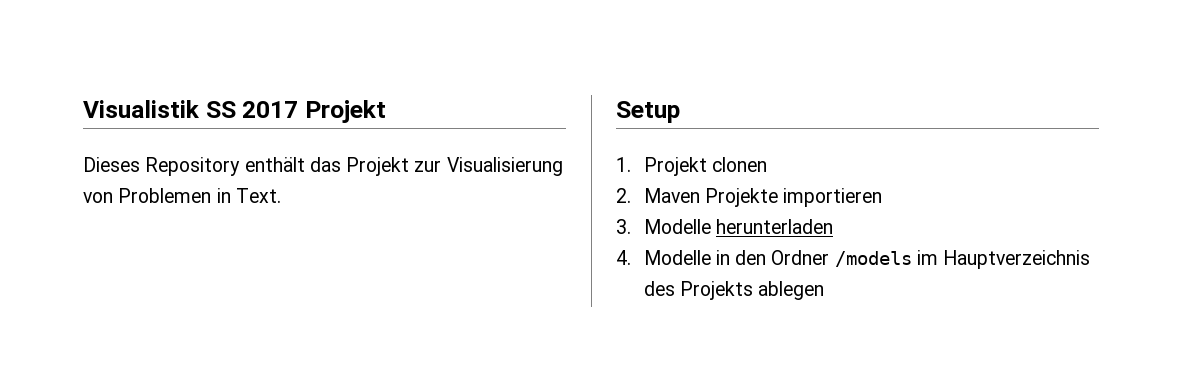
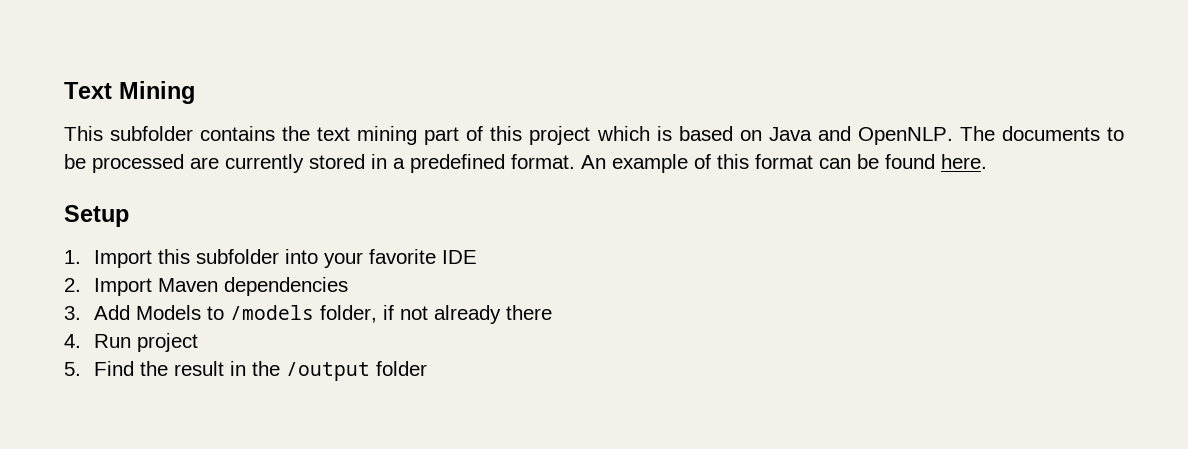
- Visualistik SS 2017 Projekt
- Dieses Repository enthält das Projekt zur Visualisierung von Problemen in Text.
+ Text Mining
+ This subfolder contains the text mining part of this project which is based on Java and OpenNLP. The documents to be processed are currently stored in a predefined format. An example of this format can be found here.
  Setup
- 1. Projekt clonen
- 2. Maven Projekte importieren
- 3. Modelle herunterladen
- 4. Modelle in den Ordner /models im Hauptverzeichnis des Projekts ablegen
+ 1. Import this subfolder into your favorite IDE
+ 2. Import Maven dependencies
+ 3. Add Models to /models folder, if not already there
+ 4. Run project
+ 5. Find the result in the /output folder

